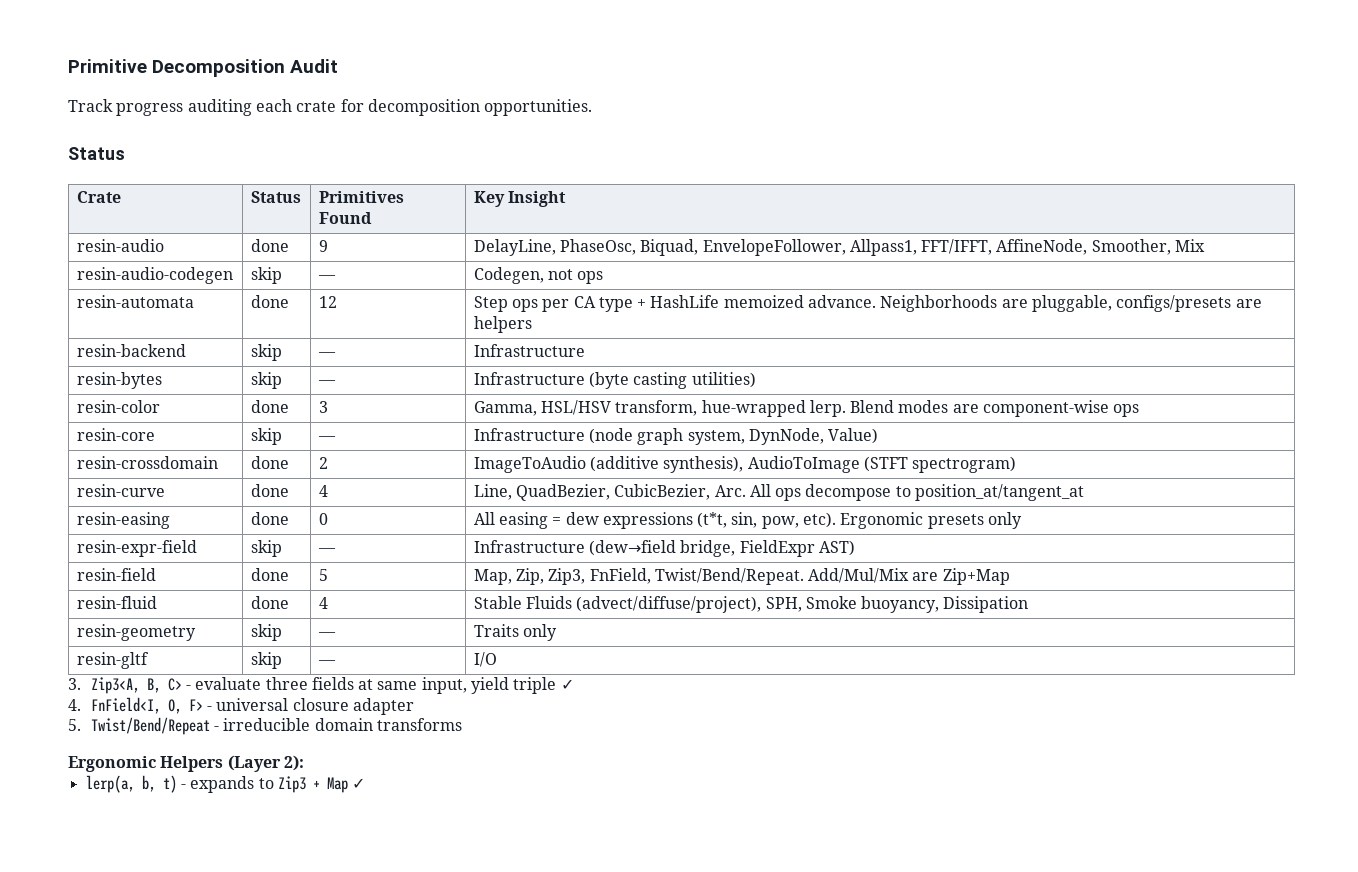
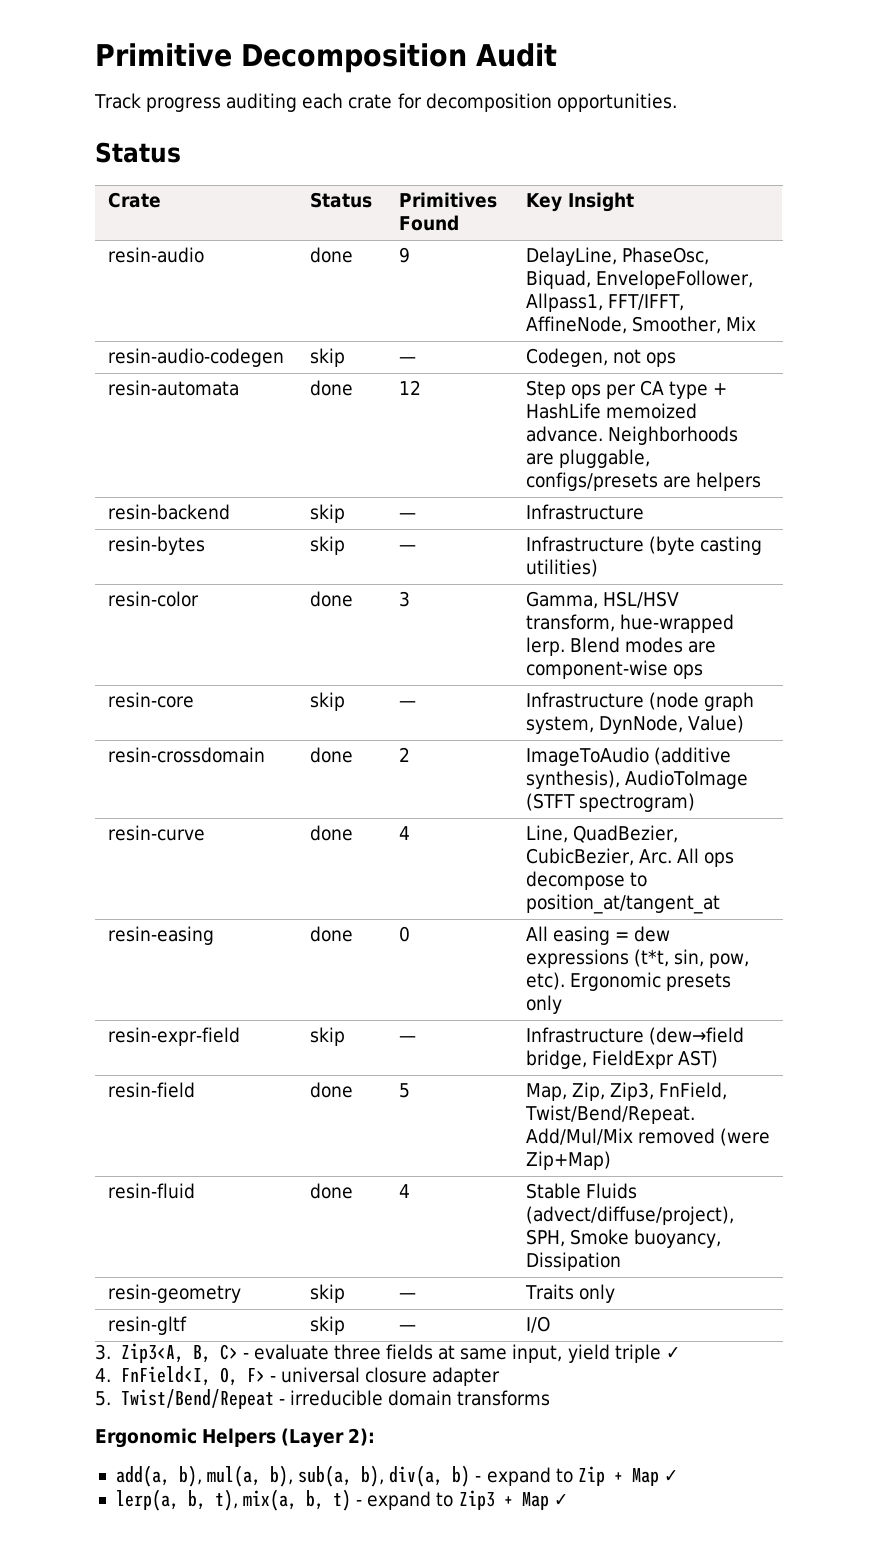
- resin-field | done | 5 | Map, Zip, Zip3, FnField, Twist/Bend/Repeat. Add/Mul/Mix are Zip+Map
+ resin-field | done | 5 | Map, Zip, Zip3, FnField, Twist/Bend/Repeat. Add/Mul/Mix removed (were Zip+Map)
+ add(a, b), mul(a, b), sub(a, b), div(a, b) - expand to Zip + Map ✓
- lerp(a, b, t) - expands to Zip3 + Map ✓
+ lerp(a, b, t), mix(a, b, t) - expand to Zip3 + Map ✓

